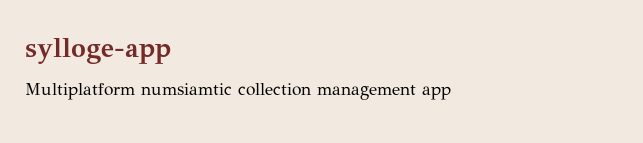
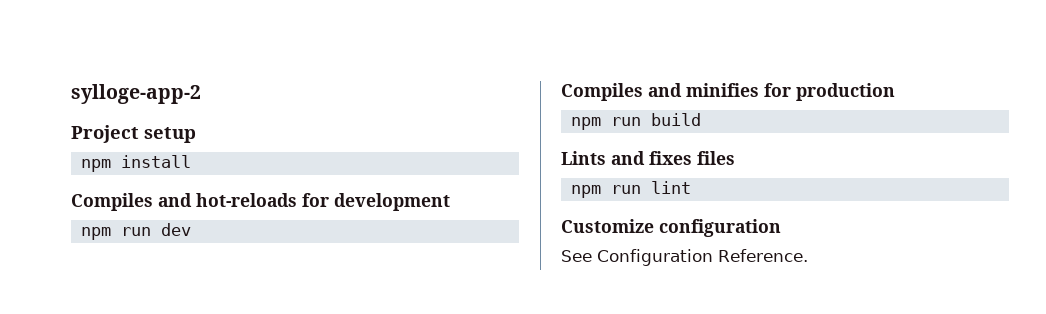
- sylloge-app
- Multiplatform numsiamtic collection management app
+ sylloge-app-2
+ Project setup
+ npm install
+ Compiles and hot-reloads for development
+ npm run dev
+ Compiles and minifies for production
+ npm run build
+ Lints and fixes files
+ npm run lint
+ Customize configuration
+ See Configuration Reference.

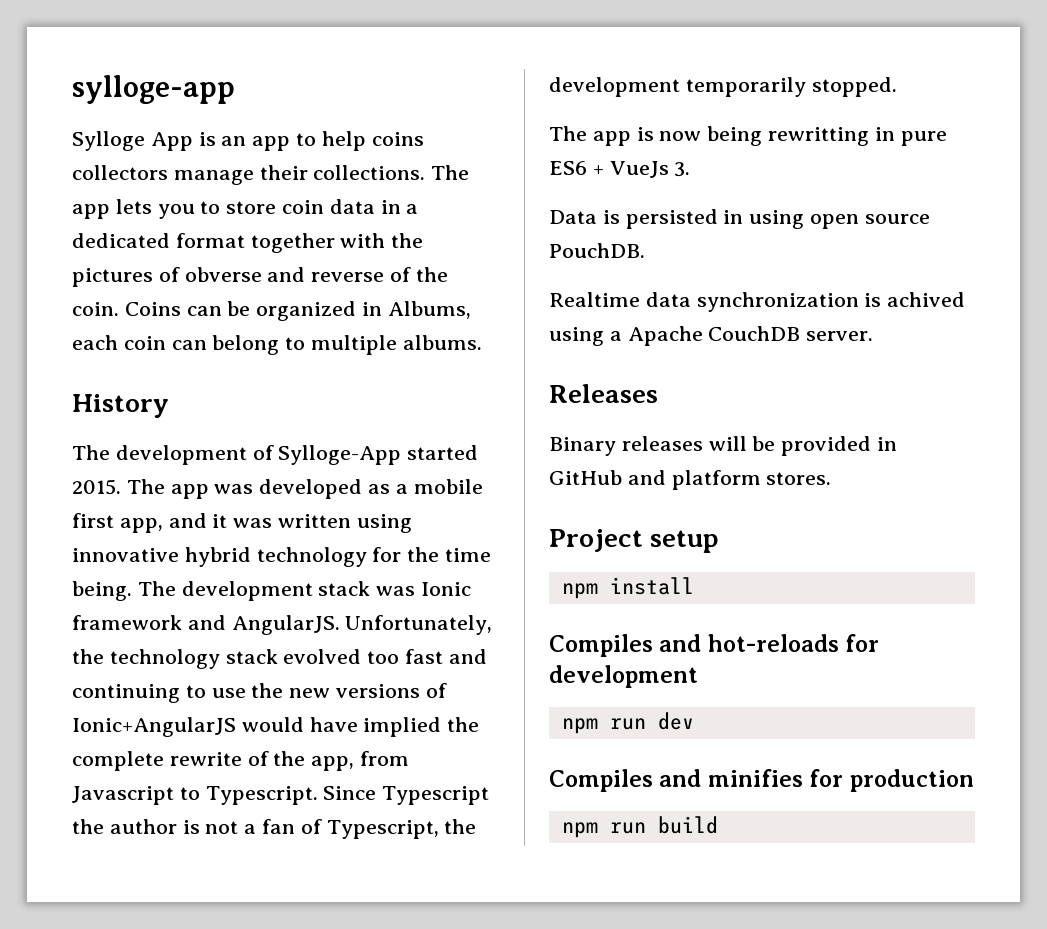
- sylloge-app-2
+ sylloge-app
+ Sylloge App is an app to help coins collectors manage their collections. The app lets you to store coin data in a dedicated format together with the pictures of obverse and reverse of the coin. Coins can be organized in Albums, each coin can belong to multiple albums.
+ History
+ The development of Sylloge-App started 2015. The app was developed as a mobile first app, and it was written using innovative hybrid technology for the time being. The development stack was Ionic framework and AngularJS. Unfortunately, the technology stack evolved too fast and continuing to use the new versions of Ionic+AngularJS would have implied the complete rewrite of the app, from Javascript to Typescript. Since Typescript the author is not a fan of Typescript, the development temporarily stopped.
+ The app is now being rewritting in pure ES6 + VueJs 3.
+ Data is persisted in using open source PouchDB.
+ Realtime data synchronization is achived using a Apache CouchDB server.
+ Releases
+ Binary releases will be provided in GitHub and platform stores.
- Lints and fixes files
- npm run lint
- Customize configuration
- See Configuration Reference.

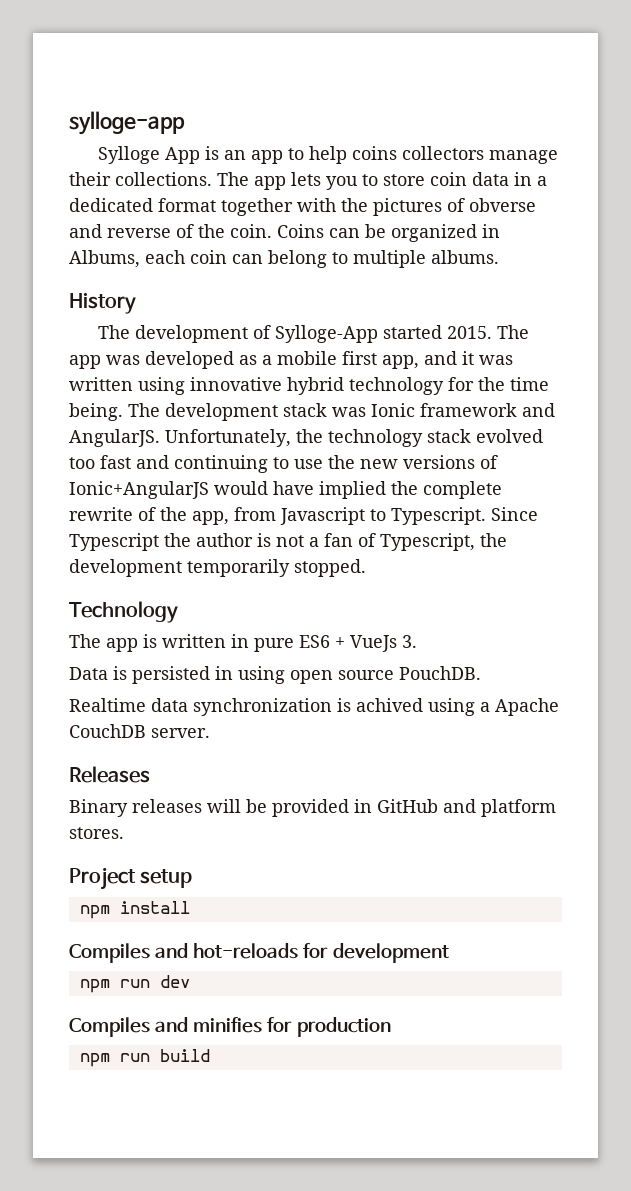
+ Technology
- The app is now being rewritting in pure ES6 + VueJs 3.
+ The app is written in pure ES6 + VueJs 3.

